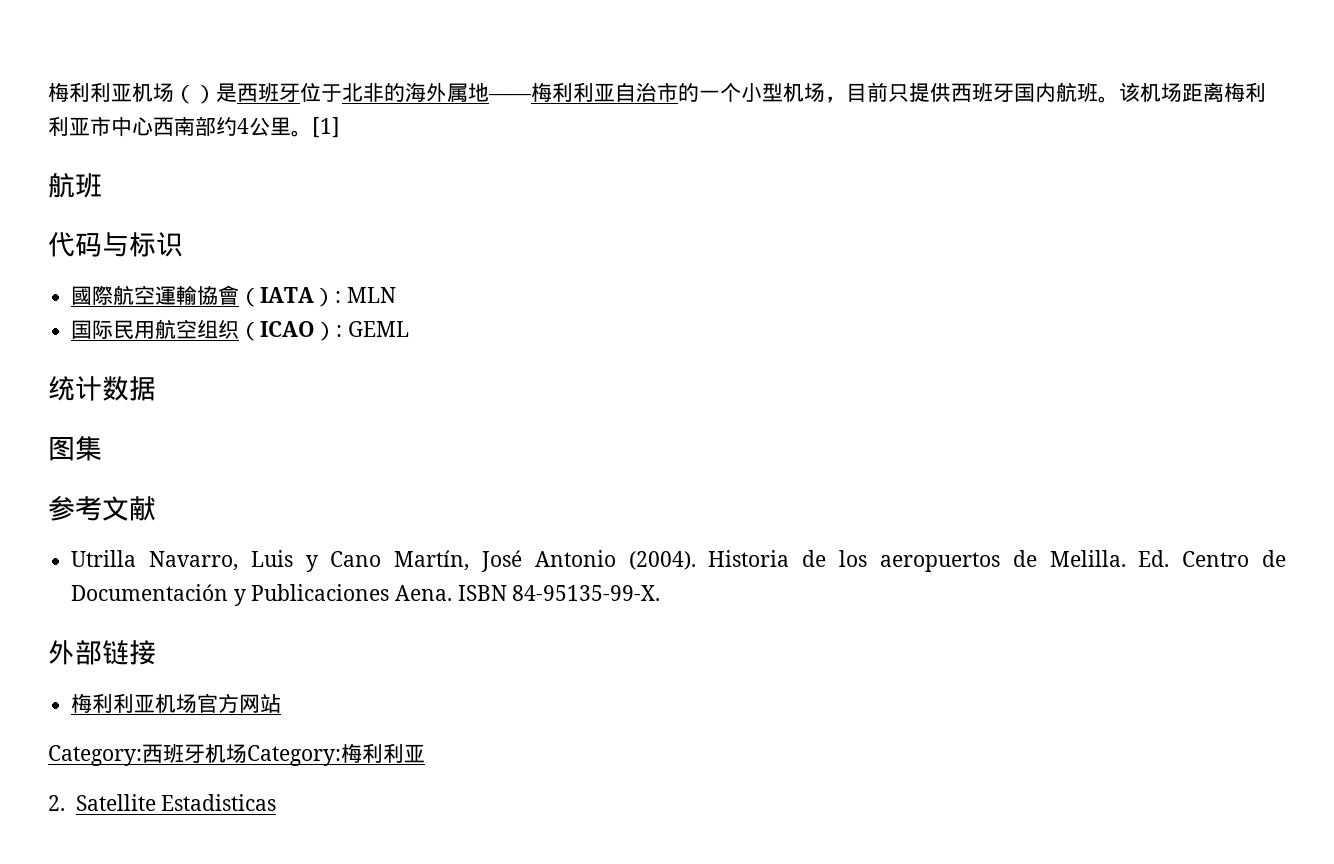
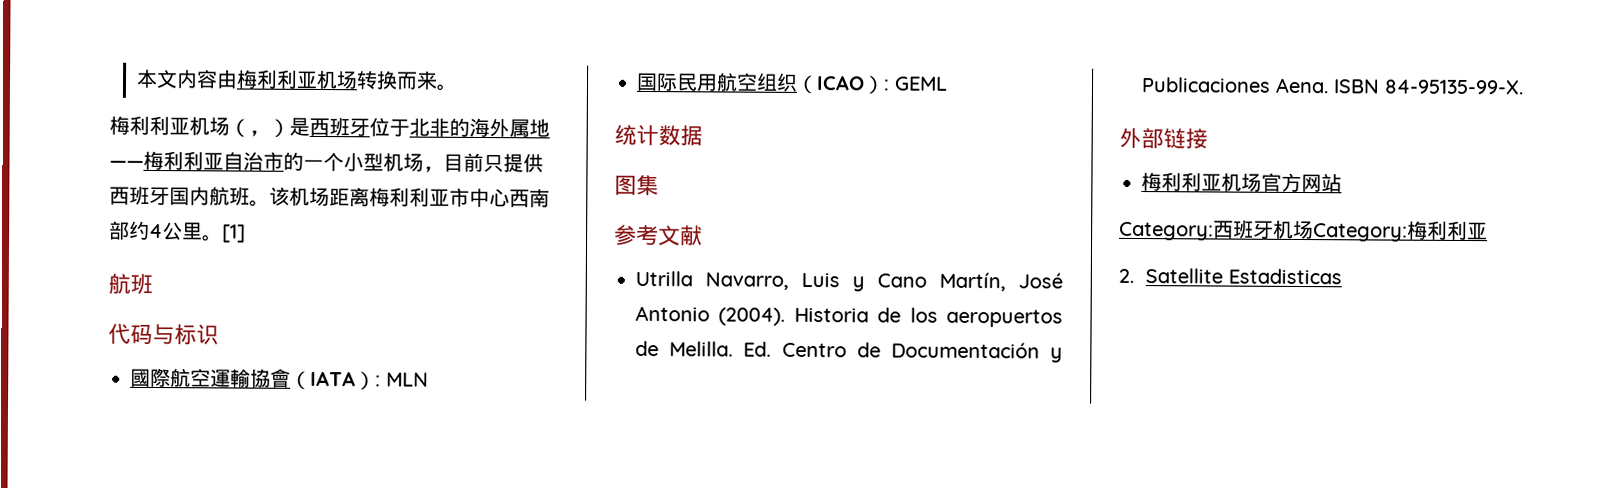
+ 本文内容由梅利利亚机场转换而来。
- 梅利利亚机场（）是西班牙位于北非的海外属地——梅利利亚自治市的一个小型机场，目前只提供西班牙国内航班。
+ 梅利利亚机场（，）是西班牙位于北非的海外属地——梅利利亚自治市的一个小型机场，目前只提供西班牙国内航班。

